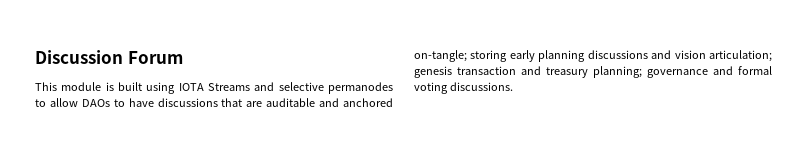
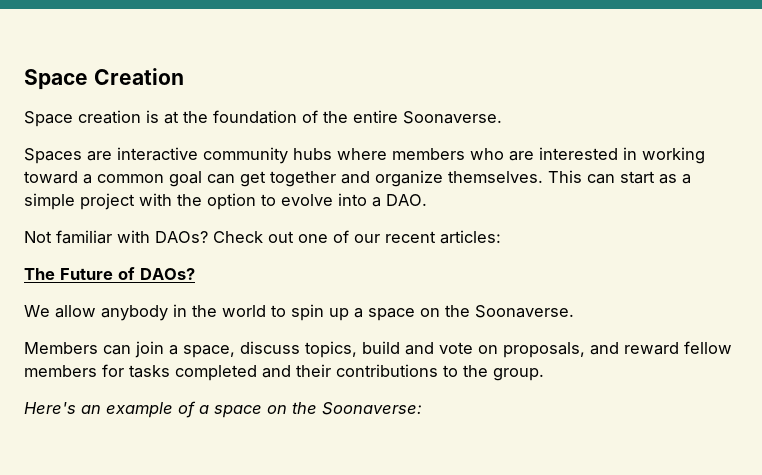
- Discussion Forum
- This module is built using IOTA Streams and selective permanodes to allow DAOs to have discussions that are auditable and anchored on-tangle; storing early planning discussions and vision articulation; genesis transaction and treasury planning; governance and formal voting discussions.
+ Space Creation
+ Space creation is at the foundation of the entire Soonaverse.
+ Spaces are interactive community hubs where members who are interested in working toward a common goal can get together and organize themselves. This can start as a simple project with the option to evolve into a DAO.
+ Not familiar with DAOs? Check out one of our recent articles:
+ The Future of DAOs?
+ We allow anybody in the world to spin up a space on the Soonaverse.
+ Members can join a space, discuss topics, build and vote on proposals, and reward fellow members for tasks completed and their contributions to the group.
+ Here's an example of a space on the Soonaverse:

